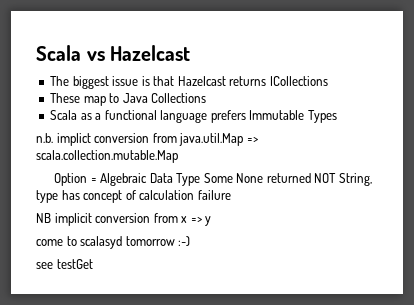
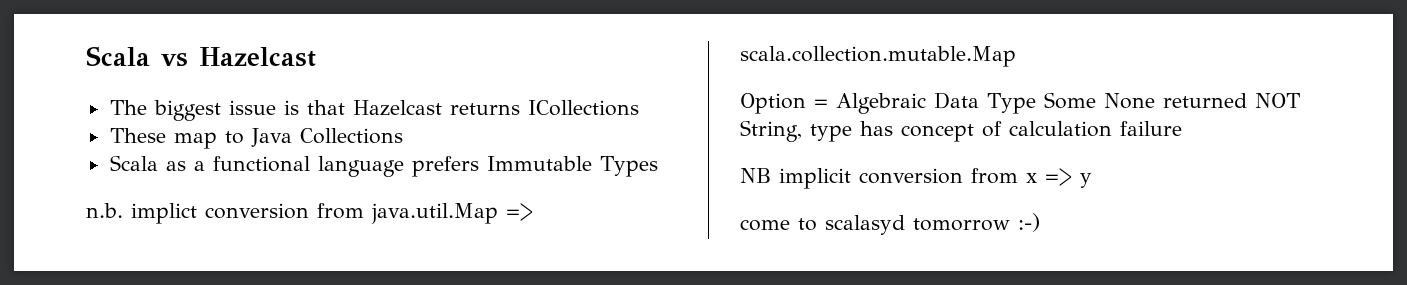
- see testGet

